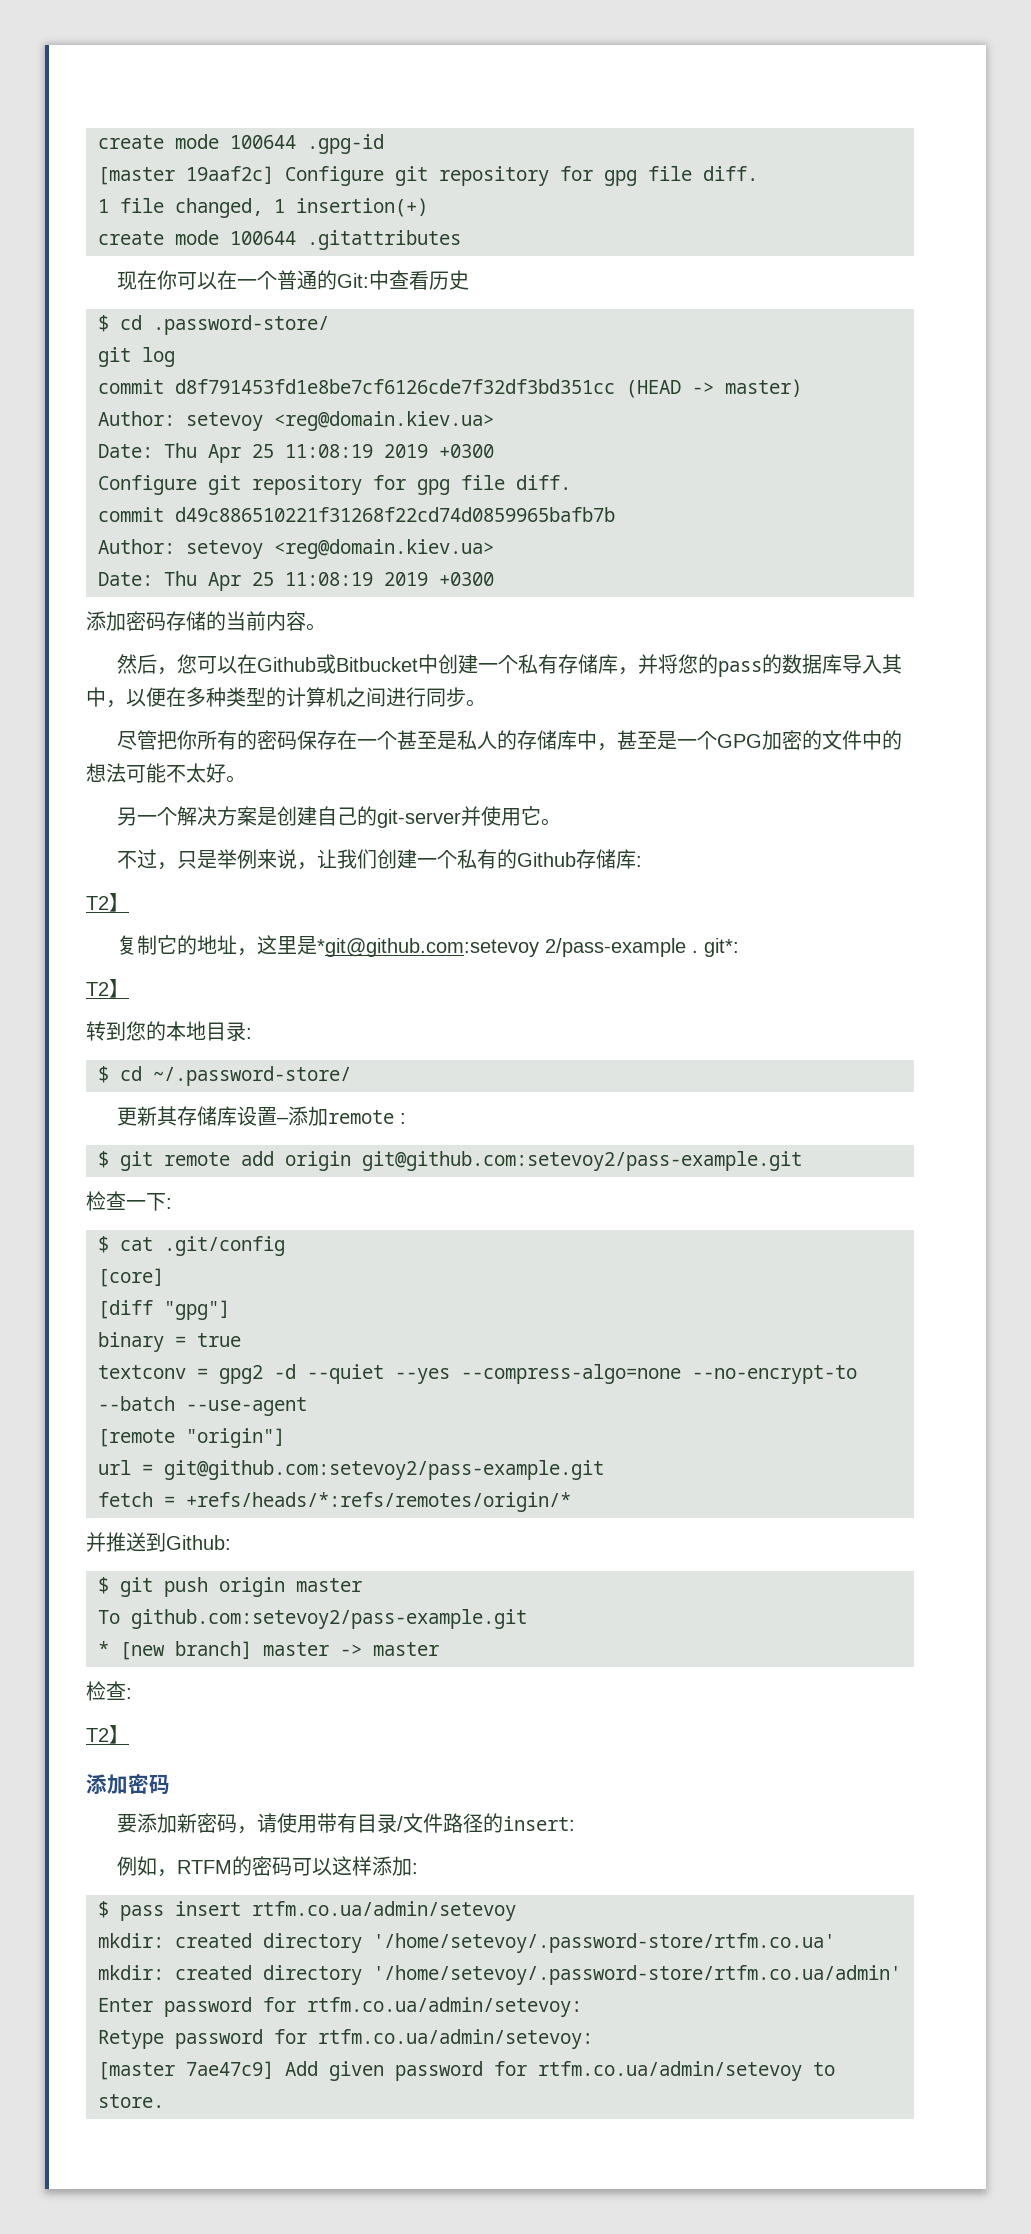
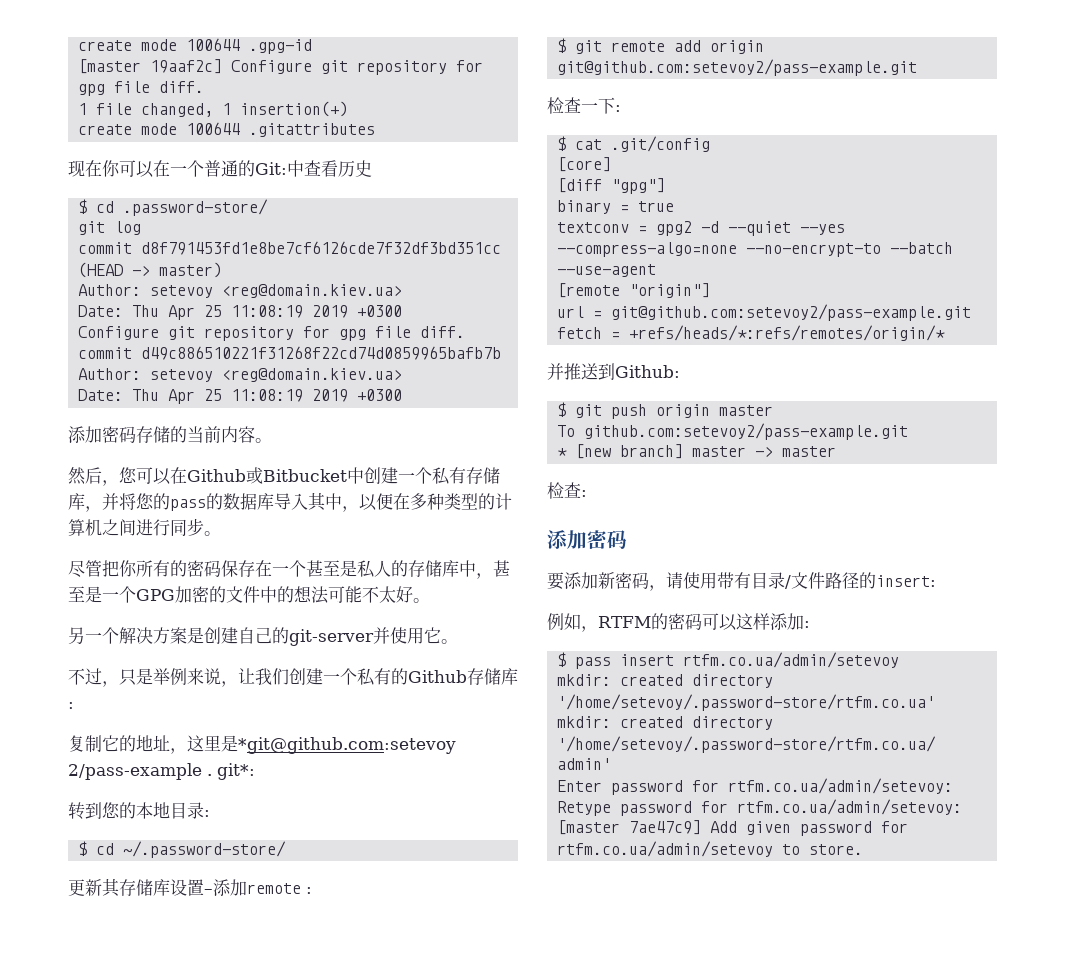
  不过，只是举例来说，让我们创建一个私有的Github存储库:
- T2】
  复制它的地址，这里是*git@github.com:setevoy 2/pass-example . git*:
- T2】
  检查:
- T2】

